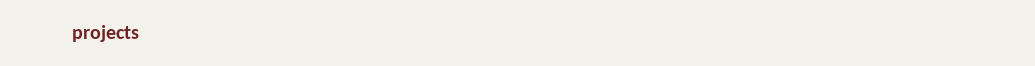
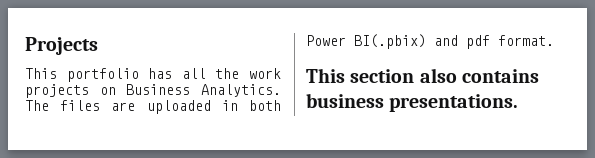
- projects
+ Projects
+ This portfolio has all the work projects on Business Analytics. The files are uploaded in both Power BI(.pbix) and pdf format.
+ This section also contains business presentations.

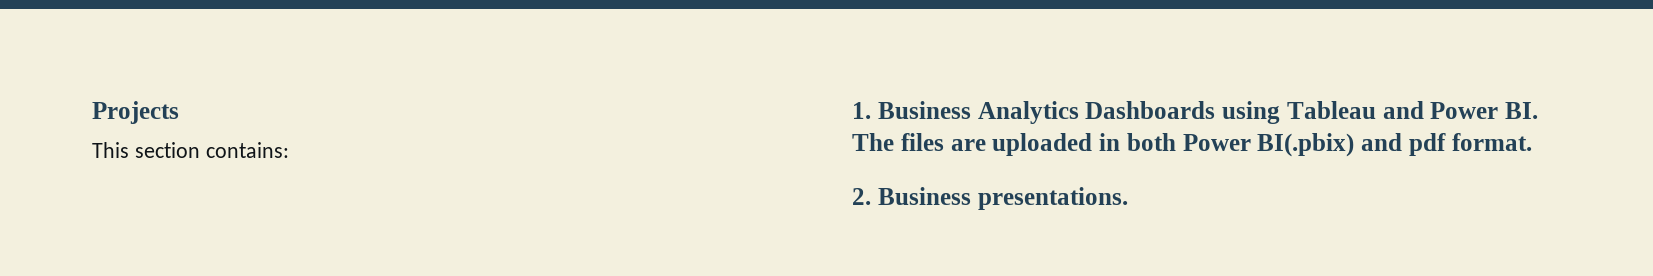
- This portfolio has all the work projects on Business Analytics. The files are uploaded in both Power BI(.pbix) and pdf format.
+ This section contains:
+ 1. Business Analytics Dashboards using Tableau and Power BI. The files are uploaded in both Power BI(.pbix) and pdf format.
- This section also contains business presentations.
+ 2. Business presentations.

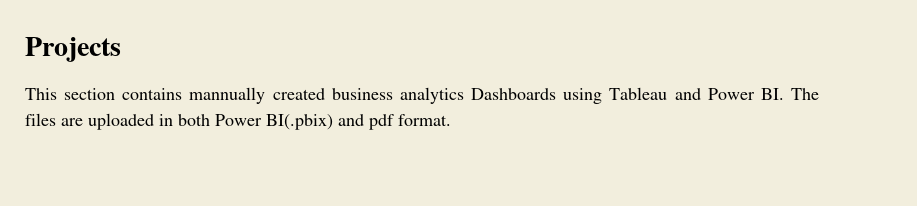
- This section contains:
- 1. Business Analytics Dashboards using Tableau and Power BI. The files are uploaded in both Power BI(.pbix) and pdf format.
+ This section contains mannually created business analytics Dashboards using Tableau and Power BI. The files are uploaded in both Power BI(.pbix) and pdf format.
- 2. Business presentations.

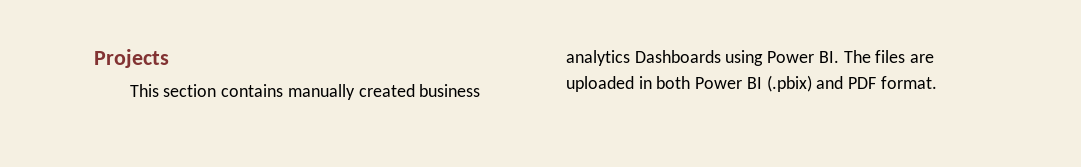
- This section contains mannually created business analytics Dashboards using Tableau and Power BI. The files are uploaded in both Power BI(.pbix) and pdf format.
+ This section contains manually created business analytics Dashboards using Power BI. The files are uploaded in both Power BI (.pbix) and PDF format.

